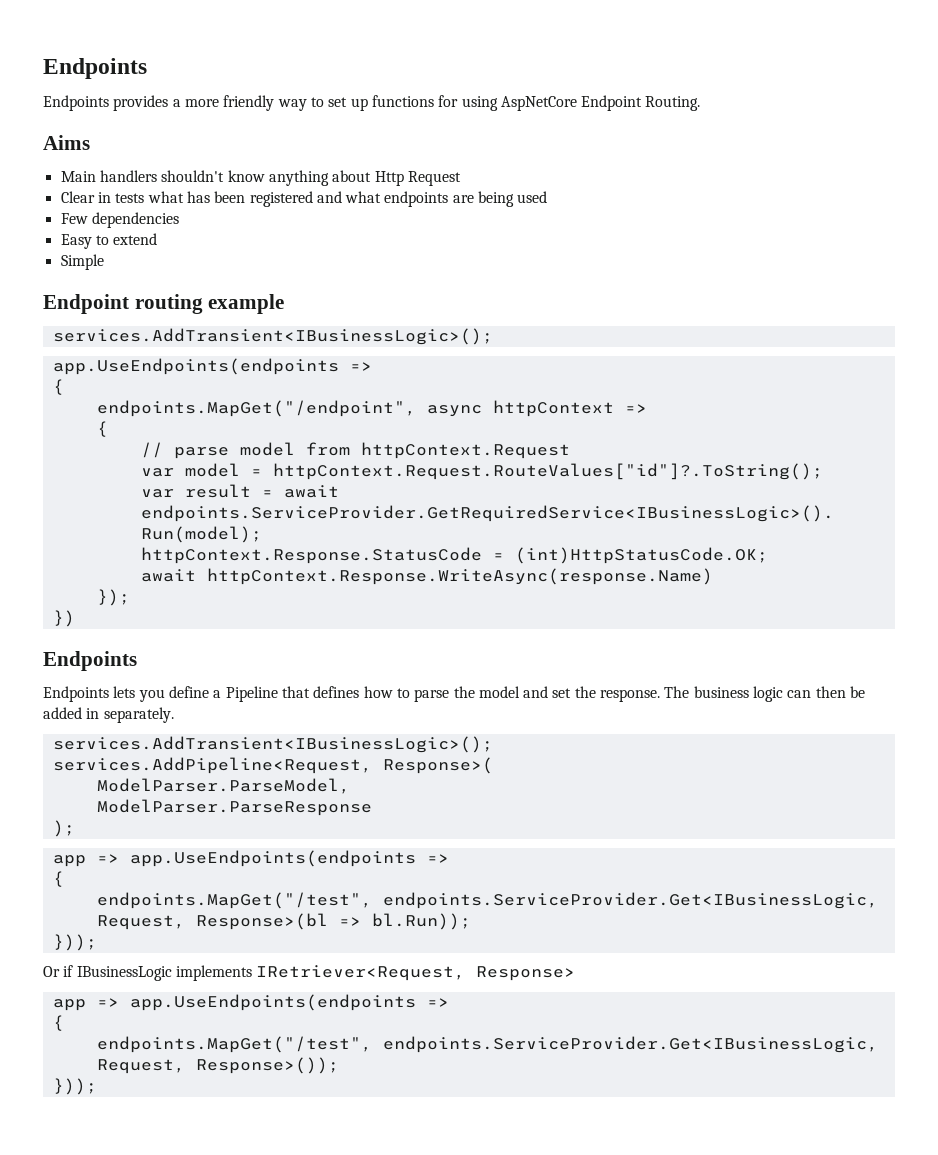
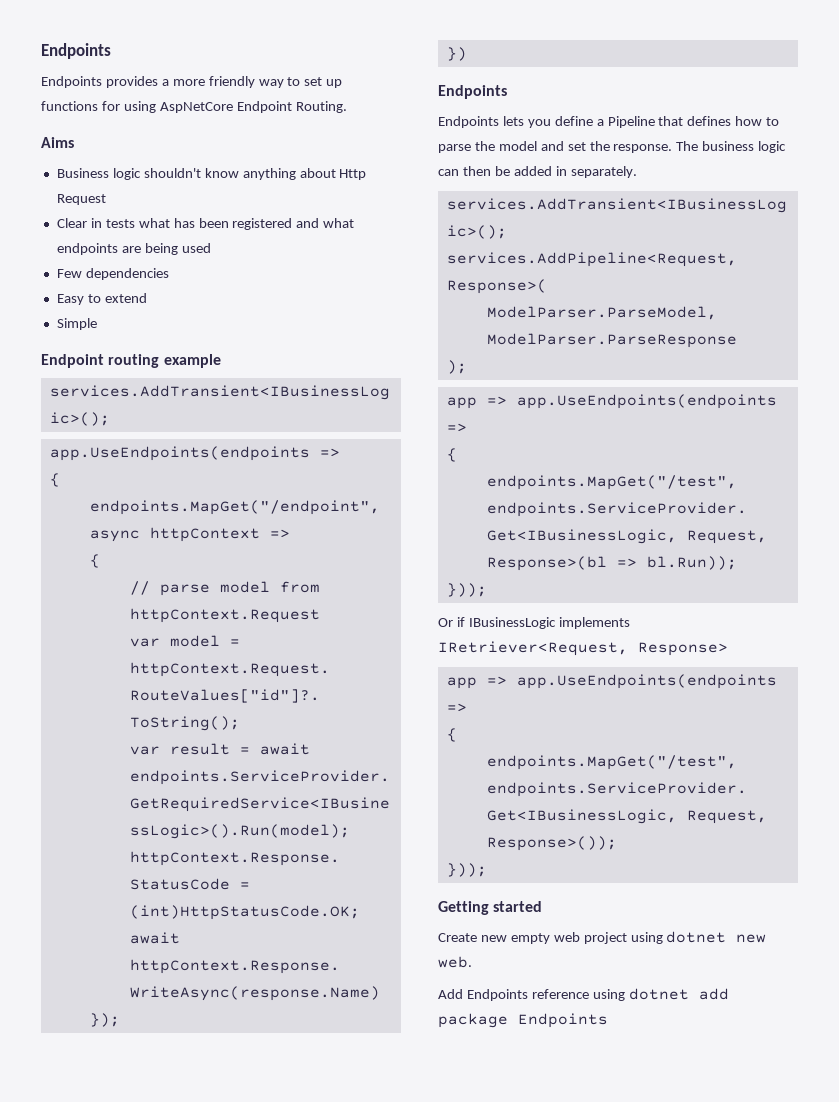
- Main handlers shouldn't know anything about Http Request
+ Business logic shouldn't know anything about Http Request
+ Getting started
+ Create new empty web project using dotnet new web.
+ Add Endpoints reference using dotnet add package Endpoints

